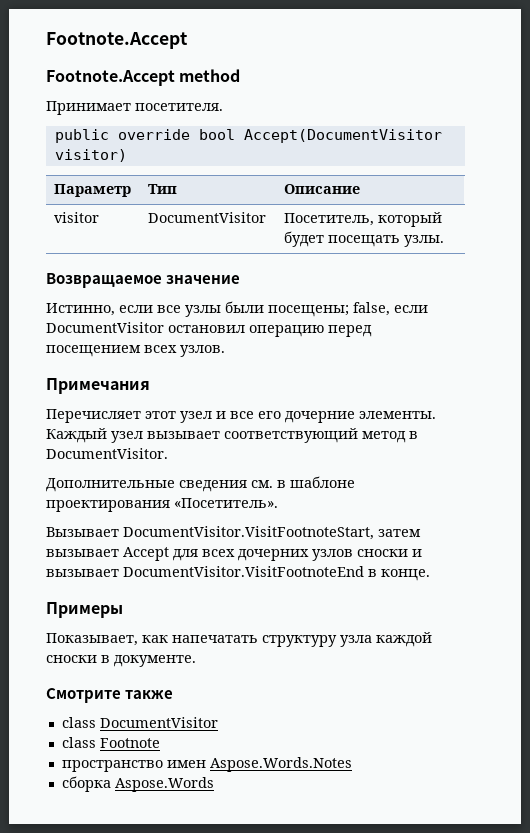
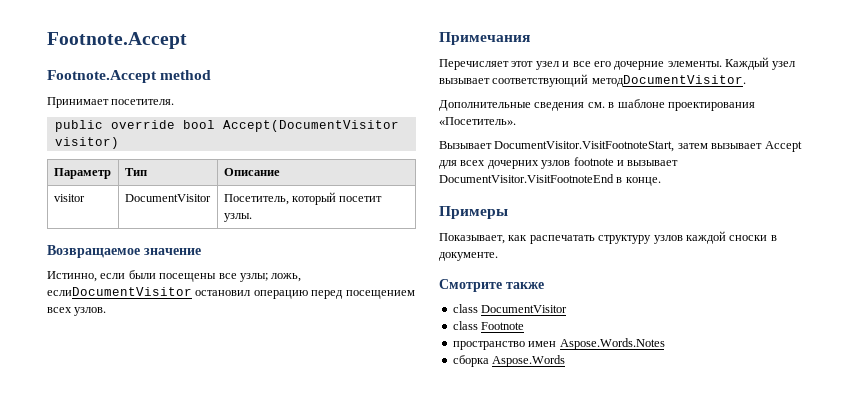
- visitor | DocumentVisitor | Посетитель, который будет посещать узлы.
+ visitor | DocumentVisitor | Посетитель, который посетит узлы.
- Истинно, если все узлы были посещены; false, если DocumentVisitor остановил операцию перед посещением всех узлов.
+ Истинно, если были посещены все узлы; ложь, еслиDocumentVisitor остановил операцию перед посещением всех узлов.
- Каждый узел вызывает соответствующий метод в DocumentVisitor.
+ Каждый узел вызывает соответствующий методDocumentVisitor.
- Вызывает DocumentVisitor.VisitFootnoteStart, затем вызывает Accept для всех дочерних узлов сноски и вызывает DocumentVisitor.VisitFootnoteEnd в конце.
+ Вызывает DocumentVisitor.VisitFootnoteStart, затем вызывает Accept для всех дочерних узлов footnote и вызывает DocumentVisitor.VisitFootnoteEnd в конце.
- Показывает, как напечатать структуру узла каждой сноски в документе.
+ Показывает, как распечатать структуру узлов каждой сноски в документе.

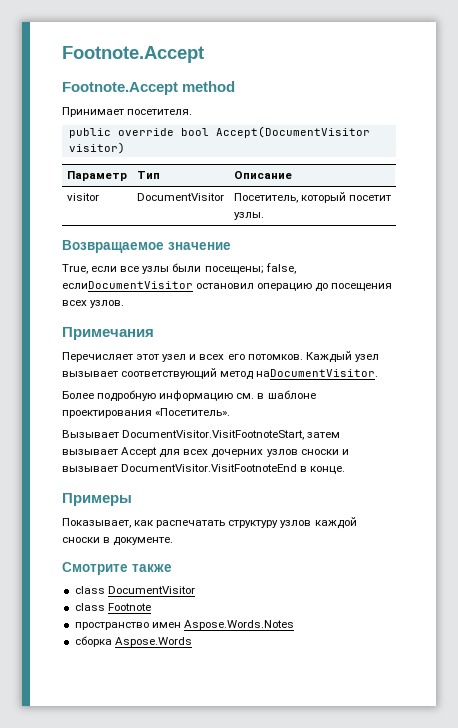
- Истинно, если были посещены все узлы; ложь, еслиDocumentVisitor остановил операцию перед посещением всех узлов.
+ True, если все узлы были посещены; false, еслиDocumentVisitor остановил операцию до посещения всех узлов.
- Перечисляет этот узел и все его дочерние элементы. Каждый узел вызывает соответствующий методDocumentVisitor.
- Дополнительные сведения см. в шаблоне проектирования «Посетитель».
+ Перечисляет этот узел и всех его потомков. Каждый узел вызывает соответствующий метод наDocumentVisitor.
+ Более подробную информацию см. в шаблоне проектирования «Посетитель».
- Вызывает DocumentVisitor.VisitFootnoteStart, затем вызывает Accept для всех дочерних узлов footnote и вызывает DocumentVisitor.VisitFootnoteEnd в конце.
+ Вызывает DocumentVisitor.VisitFootnoteStart, затем вызывает Accept для всех дочерних узлов сноски и вызывает DocumentVisitor.VisitFootnoteEnd в конце.

